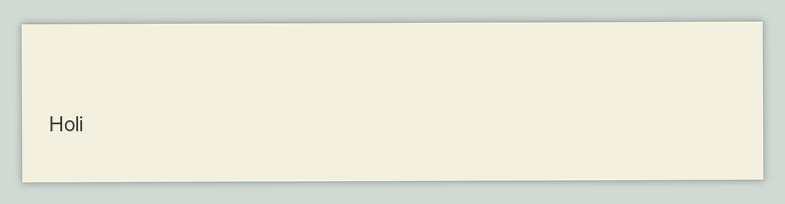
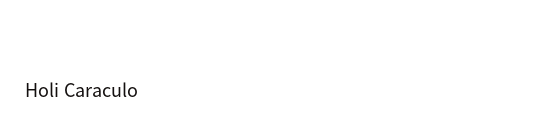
- Holi
+ Holi Caraculo

